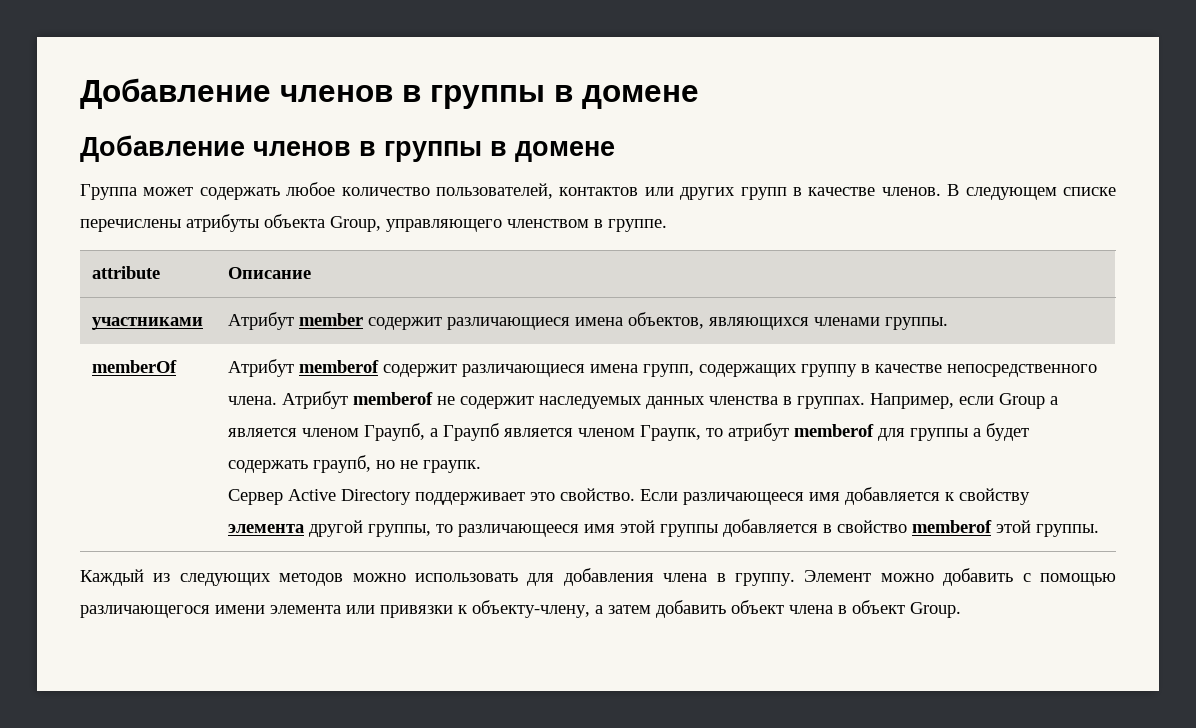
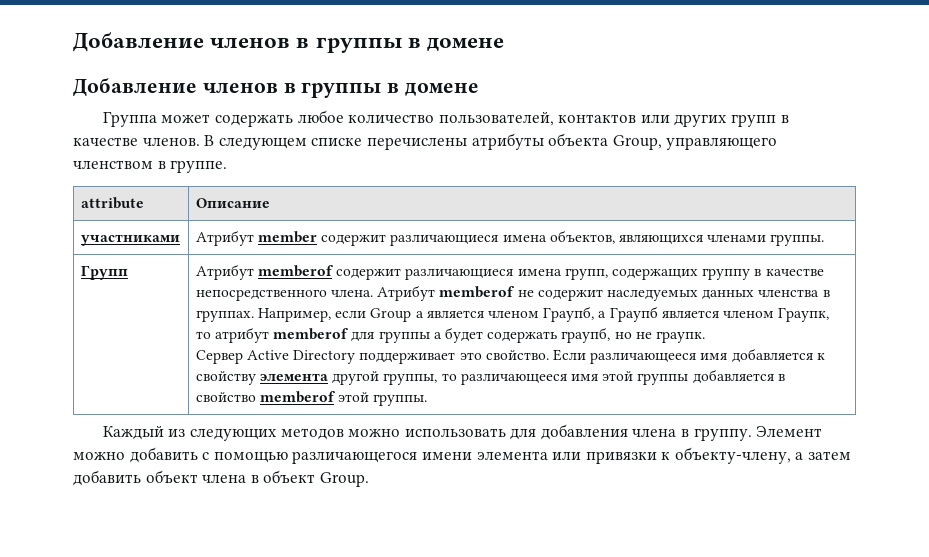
- memberOf
+ Групп

